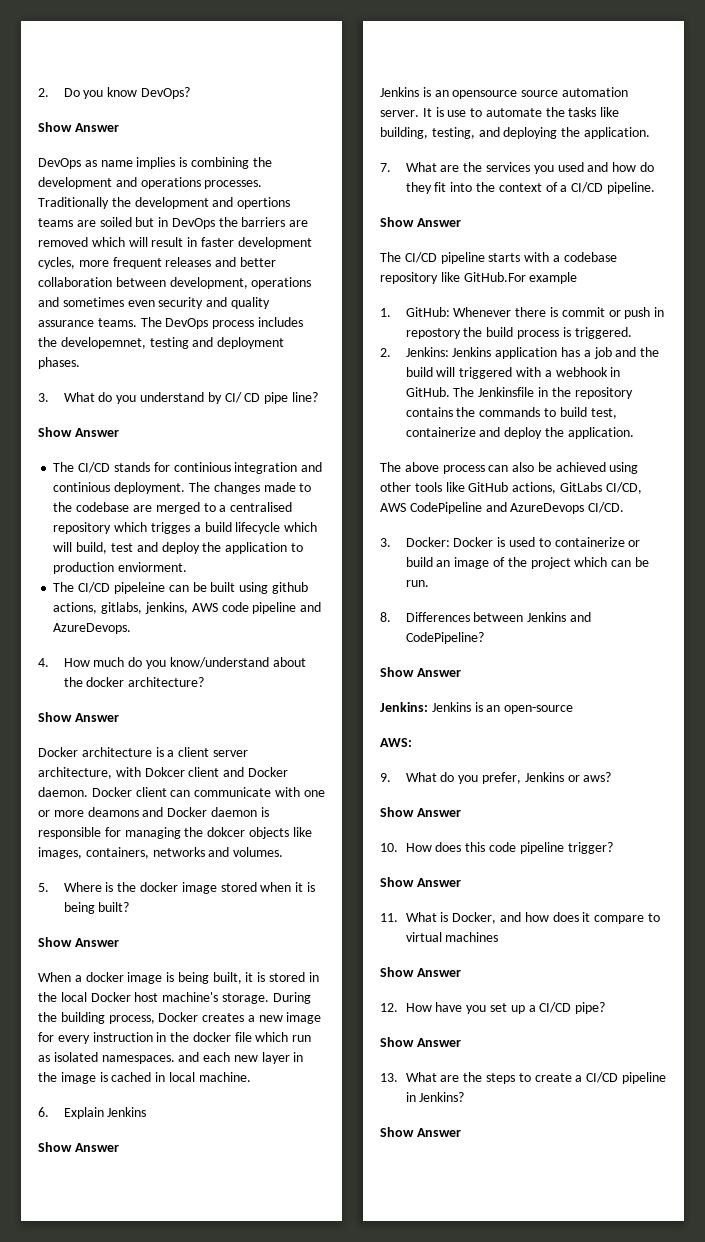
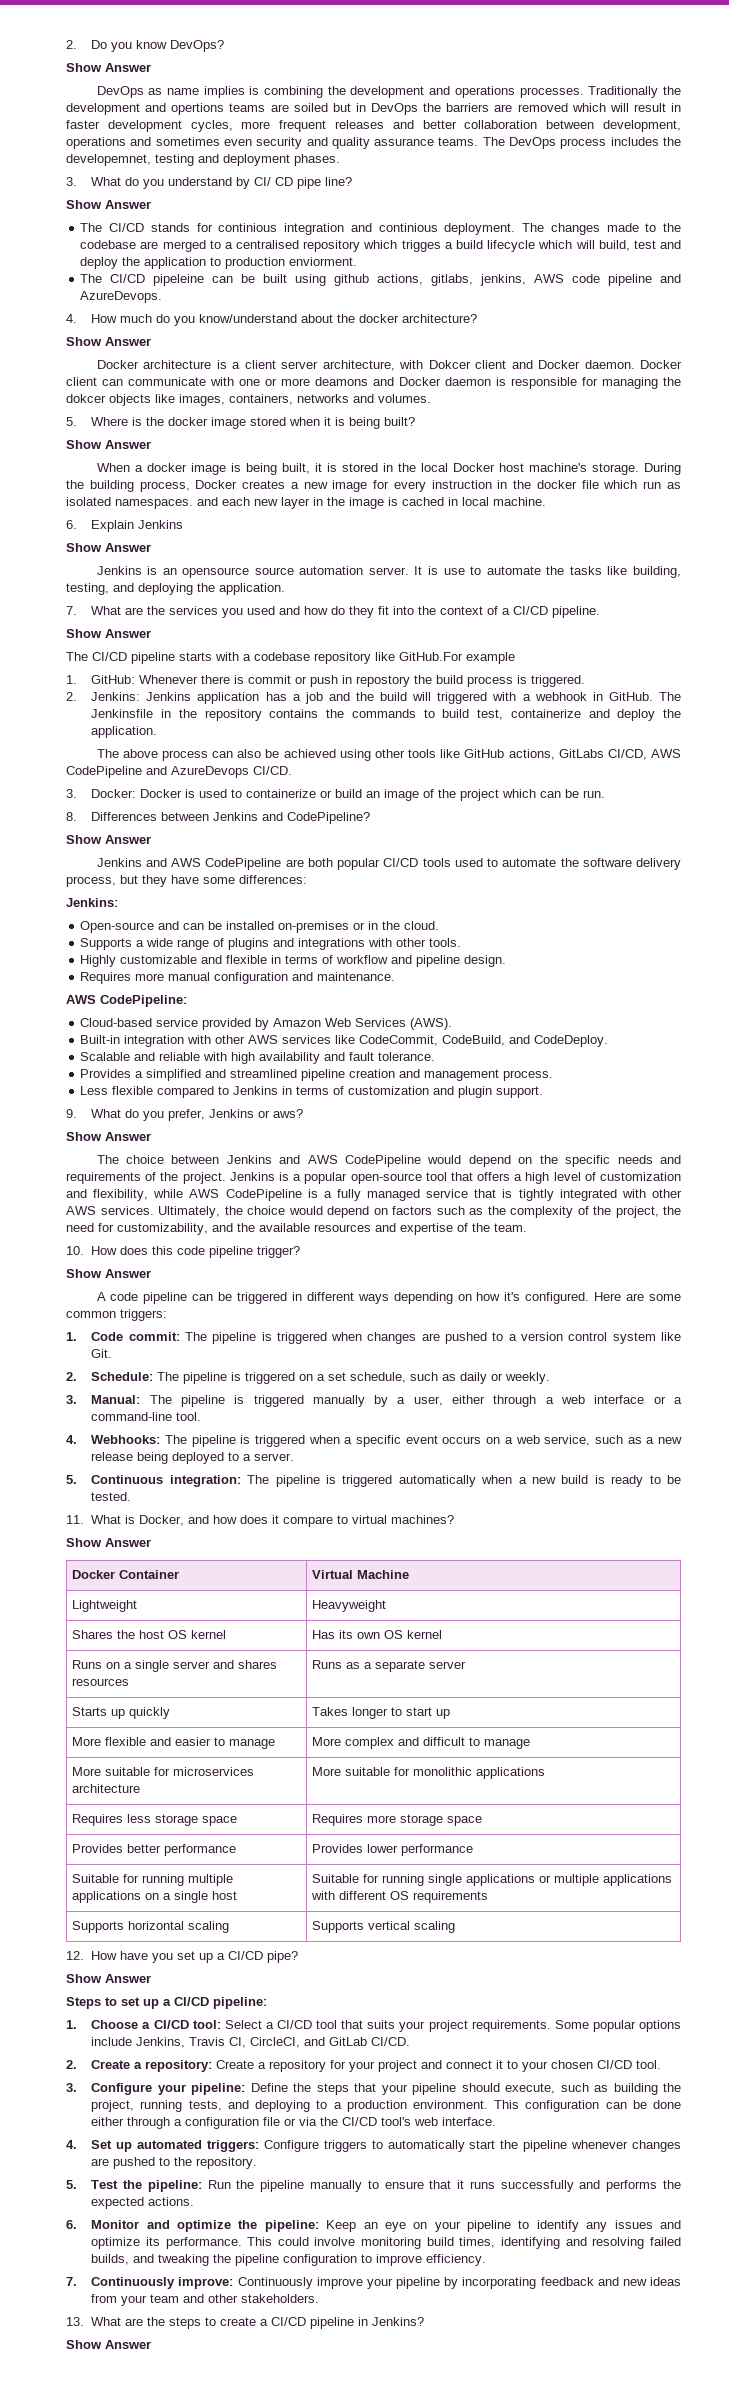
- Jenkins: Jenkins is an open-source
- AWS:
+ Jenkins and AWS CodePipeline are both popular CI/CD tools used to automate the software delivery process, but they have some differences:
+ Jenkins:
+ Open-source and can be installed on-premises or in the cloud.
+ Supports a wide range of plugins and integrations with other tools.
+ Highly customizable and flexible in terms of workflow and pipeline design.
+ Requires more manual configuration and maintenance.
+ AWS CodePipeline:
+ Cloud-based service provided by Amazon Web Services (AWS).
+ Built-in integration with other AWS services like CodeCommit, CodeBuild, and CodeDeploy.
+ Scalable and reliable with high availability and fault tolerance.
+ Provides a simplified and streamlined pipeline creation and management process.
+ Less flexible compared to Jenkins in terms of customization and plugin support.
+ The choice between Jenkins and AWS CodePipeline would depend on the specific needs and requirements of the project. Jenkins is a popular open-source tool that offers a high level of customization and flexibility, while AWS CodePipeline is a fully managed service that is tightly integrated with other AWS services. Ultimately, the choice would depend on factors such as the complexity of the project, the need for customizability, and the available resources and expertise of the team.
+ A code pipeline can be triggered in different ways depending on how it's configured. Here are some common triggers:
+ 1. Code commit: The pipeline is triggered when changes are pushed to a version control system like Git.
+ 2. Schedule: The pipeline is triggered on a set schedule, such as daily or weekly.
+ 3. Manual: The pipeline is triggered manually by a user, either through a web interface or a command-line tool.
+ 4. Webhooks: The pipeline is triggered when a specific event occurs on a web service, such as a new release being deployed to a server.
+ 5. Continuous integration: The pipeline is triggered automatically when a new build is ready to be tested.
- 11. What is Docker, and how does it compare to virtual machines
+ 11. What is Docker, and how does it compare to virtual machines?
  Show Answer
+ Docker Container | Virtual Machine
+ Lightweight | Heavyweight
+ Shares the host OS kernel | Has its own OS kernel
+ Runs on a single server and shares resources | Runs as a separate server
+ Starts up quickly | Takes longer to start up
+ More flexible and easier to manage | More complex and difficult to manage
+ More suitable for microservices architecture | More suitable for monolithic applications
+ Requires less storage space | Requires more storage space
+ Provides better performance | Provides lower performance
+ Suitable for running multiple applications on a single host | Suitable for running single applications or multiple applications with different OS requirements
+ Supports horizontal scaling | Supports vertical scaling
+ Steps to set up a CI/CD pipeline:
+ 1. Choose a CI/CD tool: Select a CI/CD tool that suits your project requirements. Some popular options include Jenkins, Travis CI, CircleCI, and GitLab CI/CD.
+ 2. Create a repository: Create a repository for your project and connect it to your chosen CI/CD tool.
+ 3. Configure your pipeline: Define the steps that your pipeline should execute, such as building the project, running tests, and deploying to a production environment. This configuration can be done either through a configuration file or via the CI/CD tool's web interface.
+ 4. Set up automated triggers: Configure triggers to automatically start the pipeline whenever changes are pushed to the repository.
+ 5. Test the pipeline: Run the pipeline manually to ensure that it runs successfully and performs the expected actions.
+ 6. Monitor and optimize the pipeline: Keep an eye on your pipeline to identify any issues and optimize its performance. This could involve monitoring build times, identifying and resolving failed builds, and tweaking the pipeline configuration to improve efficiency.
+ 7. Continuously improve: Continuously improve your pipeline by incorporating feedback and new ideas from your team and other stakeholders.

